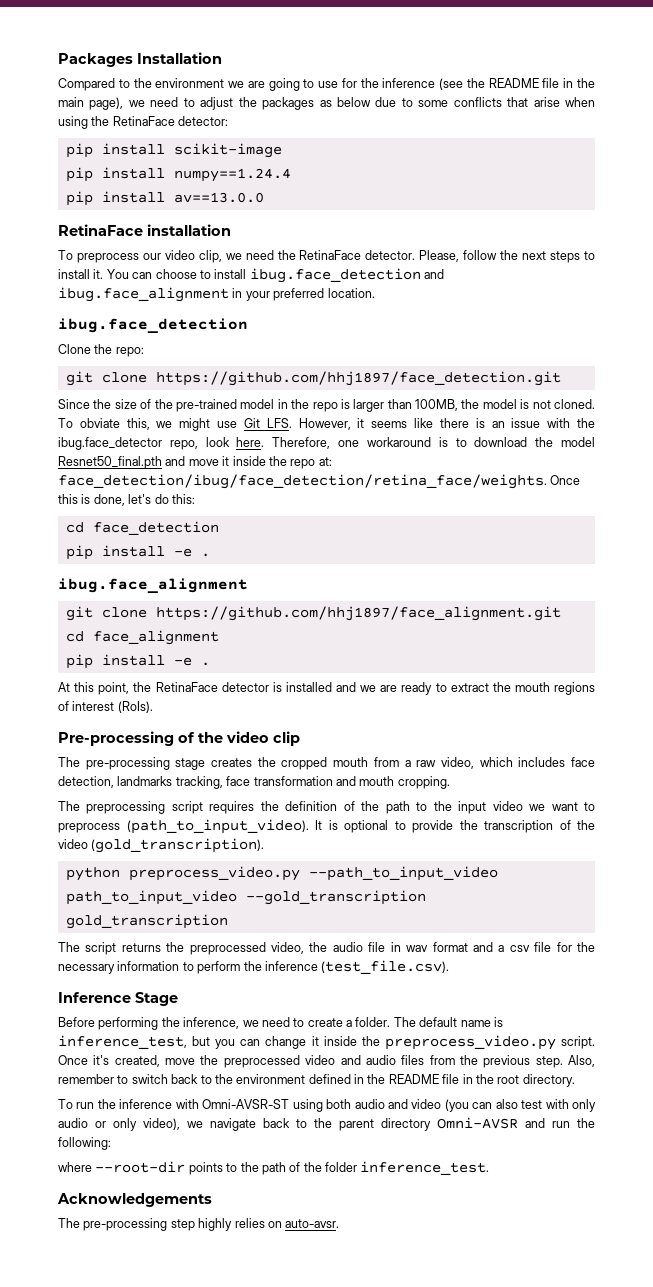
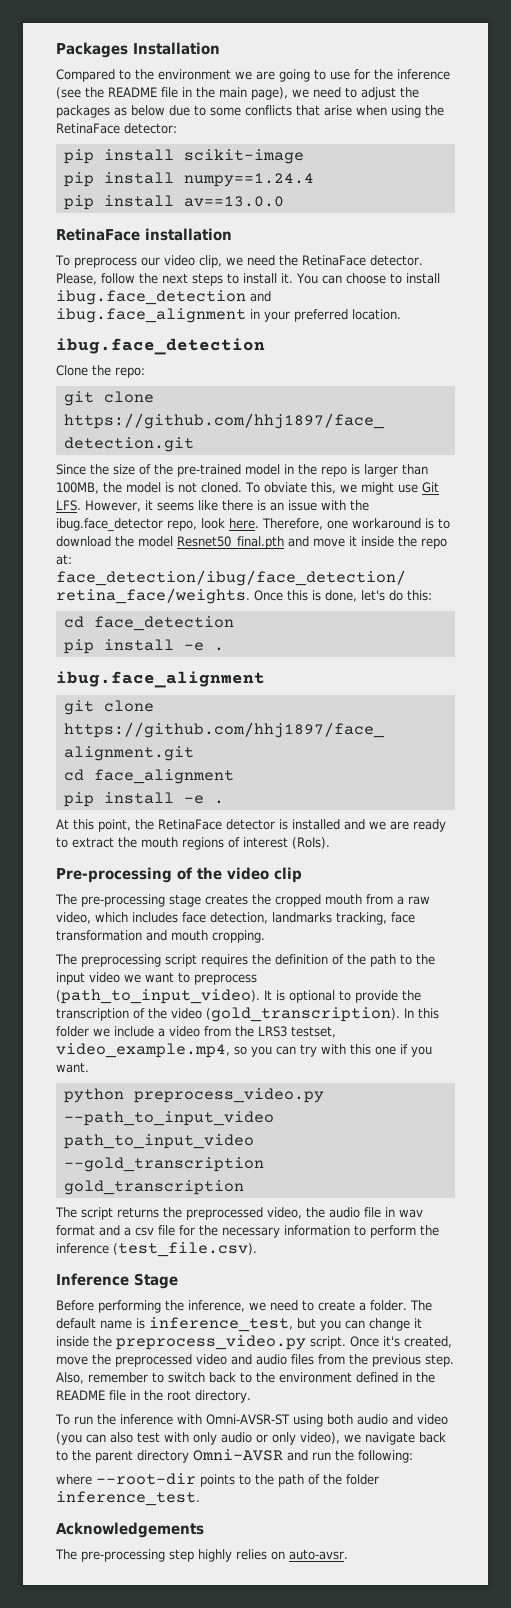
+ In this folder we include a video from the LRS3 testset, video_example.mp4, so you can try with this one if you want.

